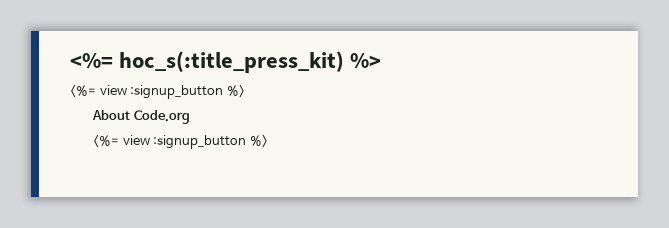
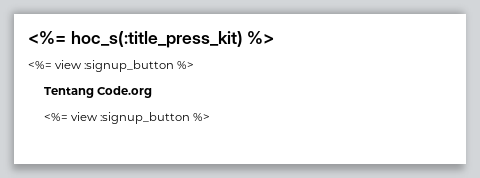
- About Code.org
+ Tentang Code.org

